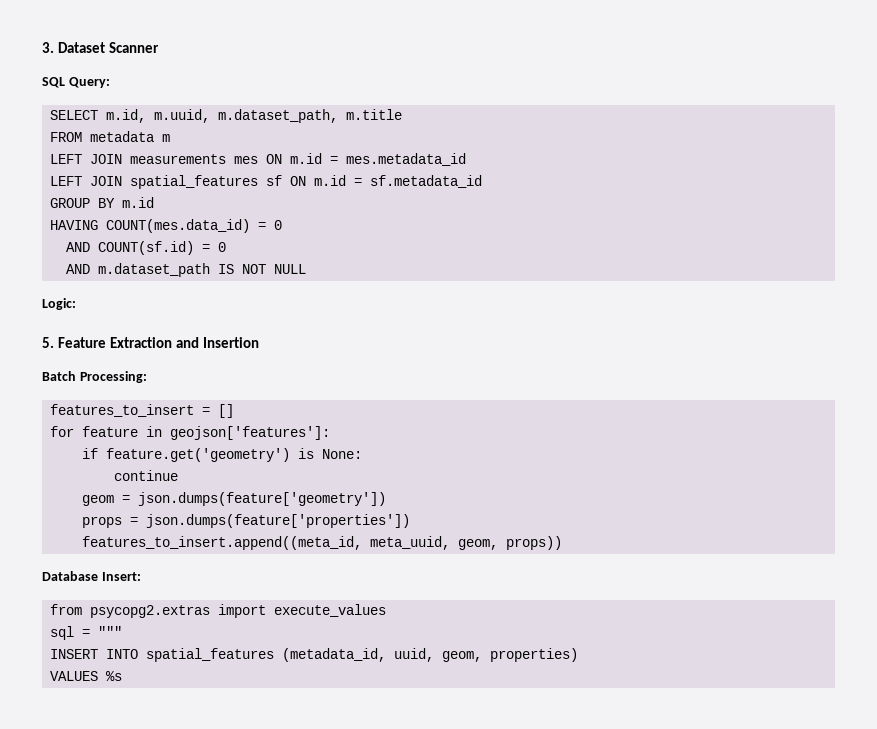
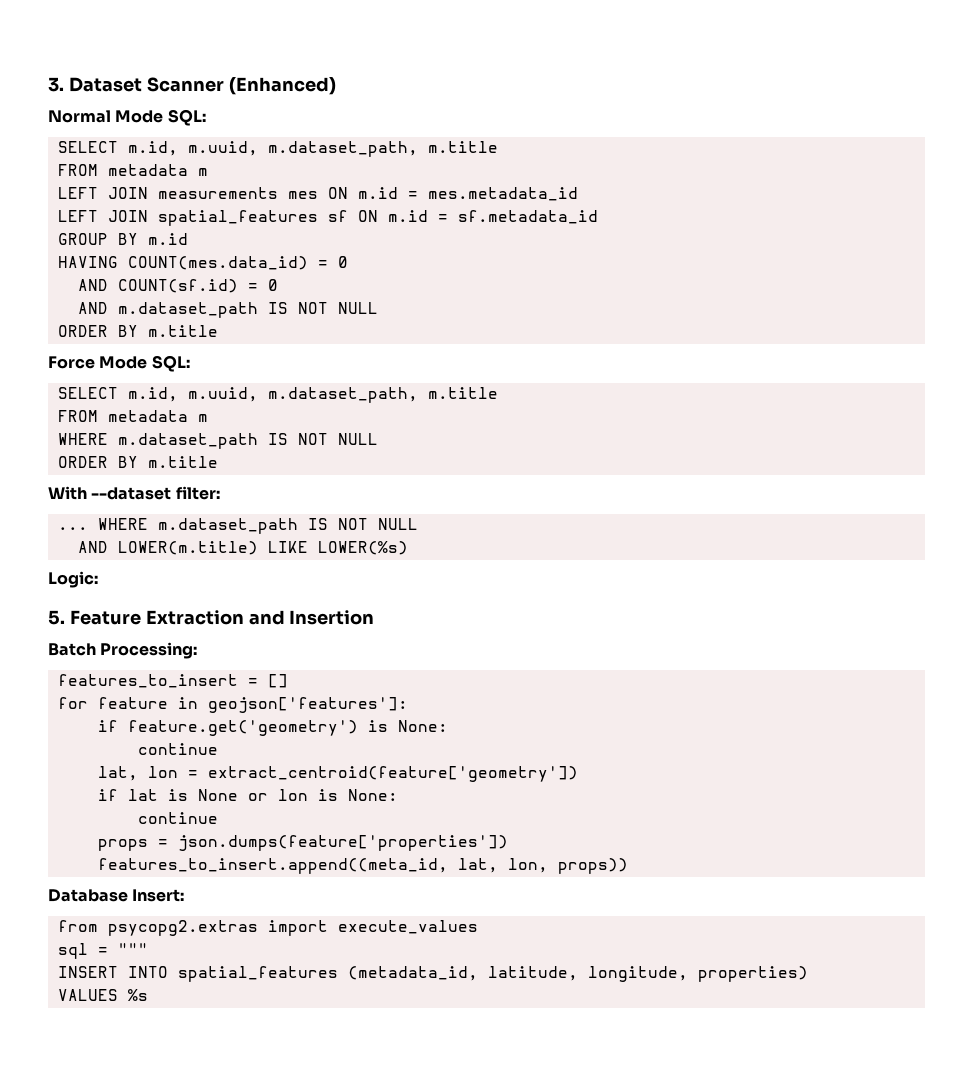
- 3. Dataset Scanner
- SQL Query:
+ 3. Dataset Scanner (Enhanced)
+ Normal Mode SQL:
  AND m.dataset_path IS NOT NULL
+ ORDER BY m.title
+ Force Mode SQL:
+ SELECT m.id, m.uuid, m.dataset_path, m.title
+ FROM metadata m
+ WHERE m.dataset_path IS NOT NULL
+ ORDER BY m.title
+ With --dataset filter:
+ ... WHERE m.dataset_path IS NOT NULL
+ AND LOWER(m.title) LIKE LOWER(%s)
- geom = json.dumps(feature['geometry'])
+ lat, lon = extract_centroid(feature['geometry'])
+ if lat is None or lon is None:
+ continue
- features_to_insert.append((meta_id, meta_uuid, geom, props))
+ features_to_insert.append((meta_id, lat, lon, props))
- INSERT INTO spatial_features (metadata_id, uuid, geom, properties)
+ INSERT INTO spatial_features (metadata_id, latitude, longitude, properties)

